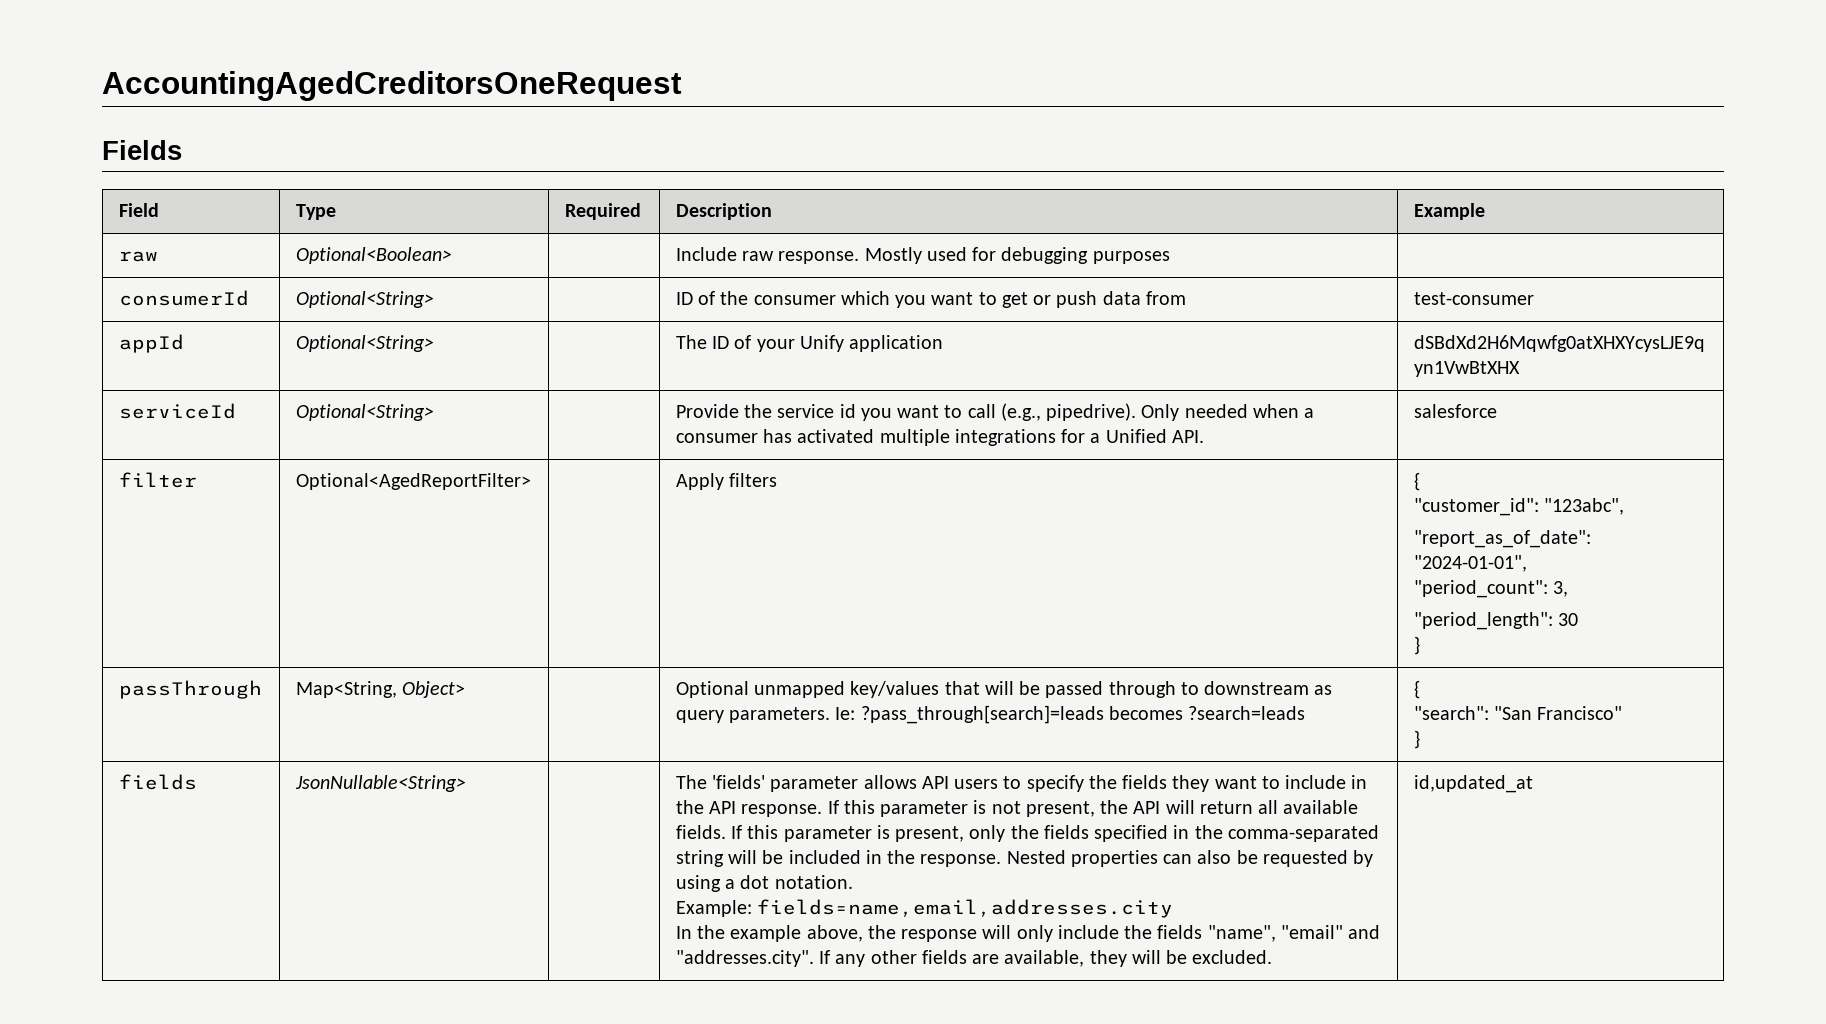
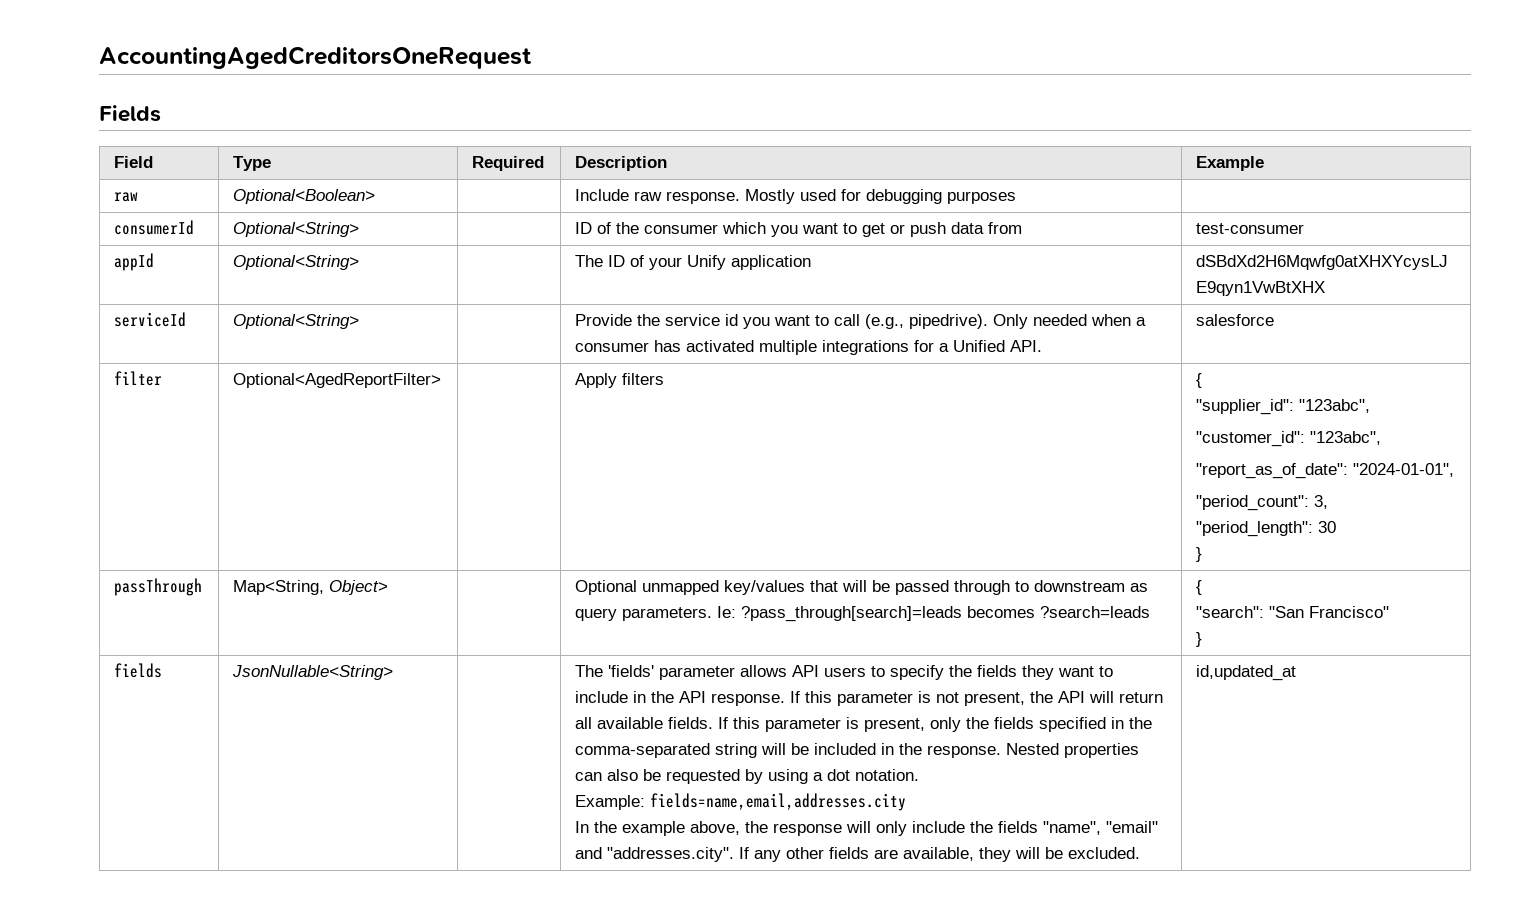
  filter | Optional<AgedReportFilter> | | Apply filters | {
+ "supplier_id": "123abc",

